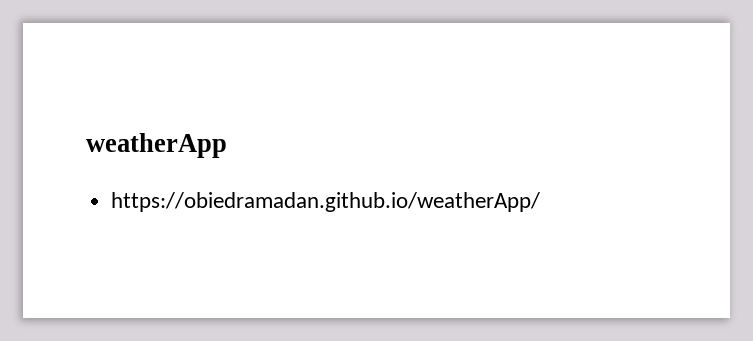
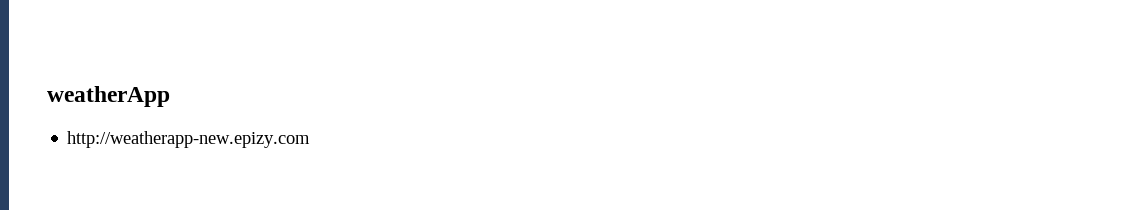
- https://obiedramadan.github.io/weatherApp/
+ http://weatherapp-new.epizy.com

